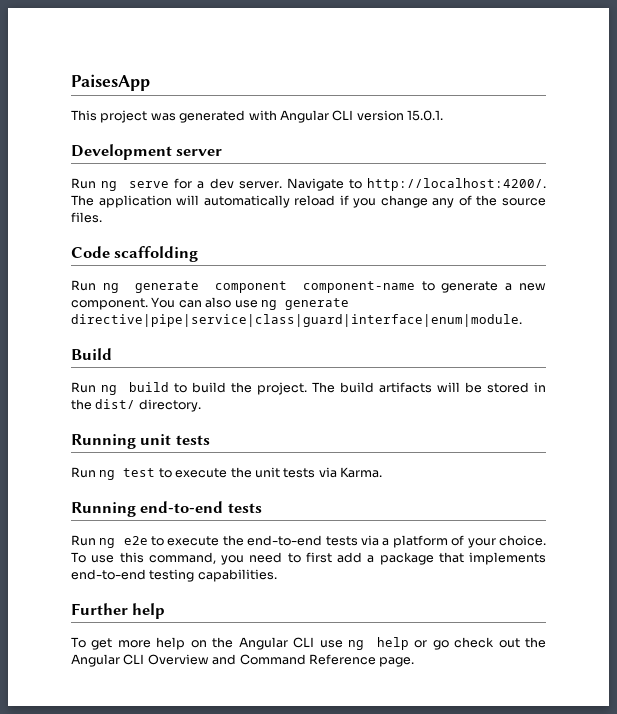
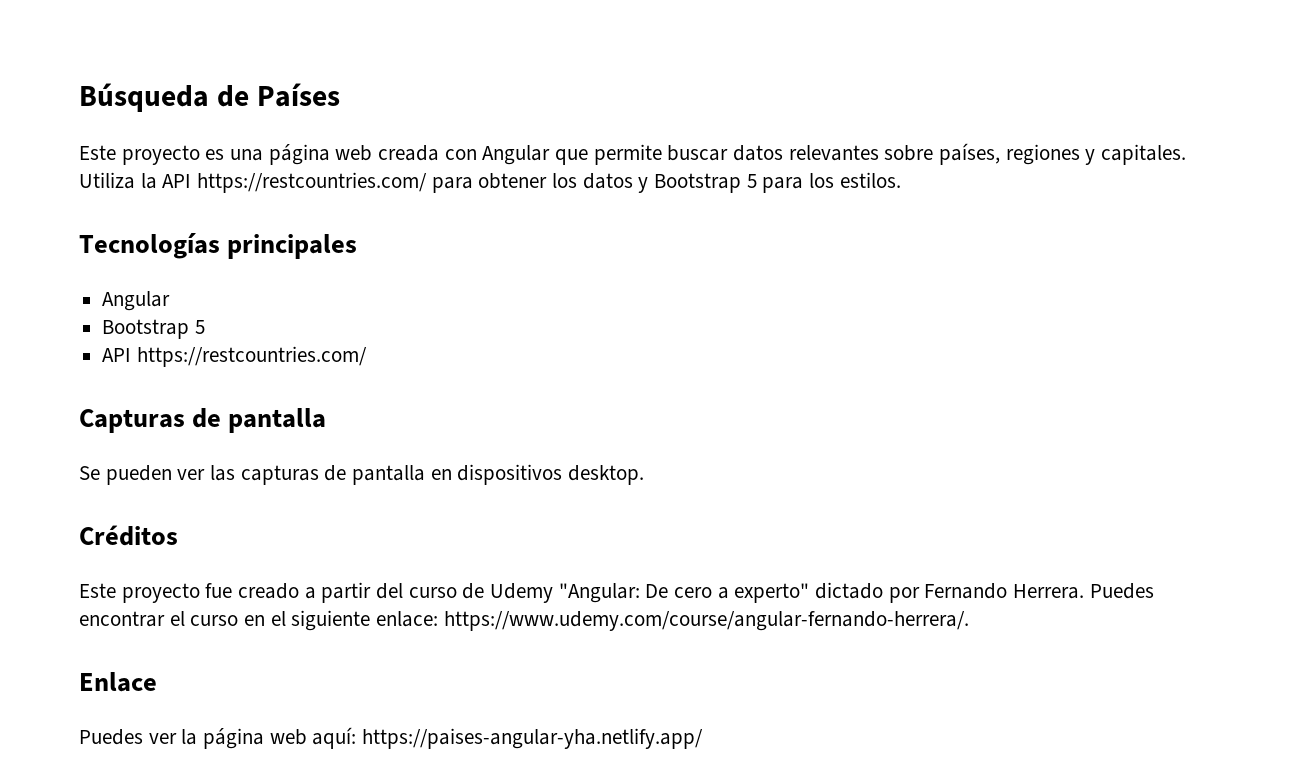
- PaisesApp
- This project was generated with Angular CLI version 15.0.1.
- Development server
- Run ng serve for a dev server. Navigate to http://localhost:4200/. The application will automatically reload if you change any of the source files.
- Code scaffolding
- Run ng generate component component-name to generate a new component. You can also use ng generate directive|pipe|service|class|guard|interface|enum|module.
- Build
- Run ng build to build the project. The build artifacts will be stored in the dist/ directory.
- Running unit tests
- Run ng test to execute the unit tests via Karma.
- Running end-to-end tests
- Run ng e2e to execute the end-to-end tests via a platform of your choice. To use this command, you need to first add a package that implements end-to-end testing capabilities.
- Further help
- To get more help on the Angular CLI use ng help or go check out the Angular CLI Overview and Command Reference page.
+ Búsqueda de Países
+ Este proyecto es una página web creada con Angular que permite buscar datos relevantes sobre países, regiones y capitales. Utiliza la API https://restcountries.com/ para obtener los datos y Bootstrap 5 para los estilos.
+ Tecnologías principales
+ Angular
+ Bootstrap 5
+ API https://restcountries.com/
+ Capturas de pantalla
+ Se pueden ver las capturas de pantalla en dispositivos desktop.
+ Créditos
+ Este proyecto fue creado a partir del curso de Udemy "Angular: De cero a experto" dictado por Fernando Herrera. Puedes encontrar el curso en el siguiente enlace: https://www.udemy.com/course/angular-fernando-herrera/.
+ Enlace
+ Puedes ver la página web aquí: https://paises-angular-yha.netlify.app/

